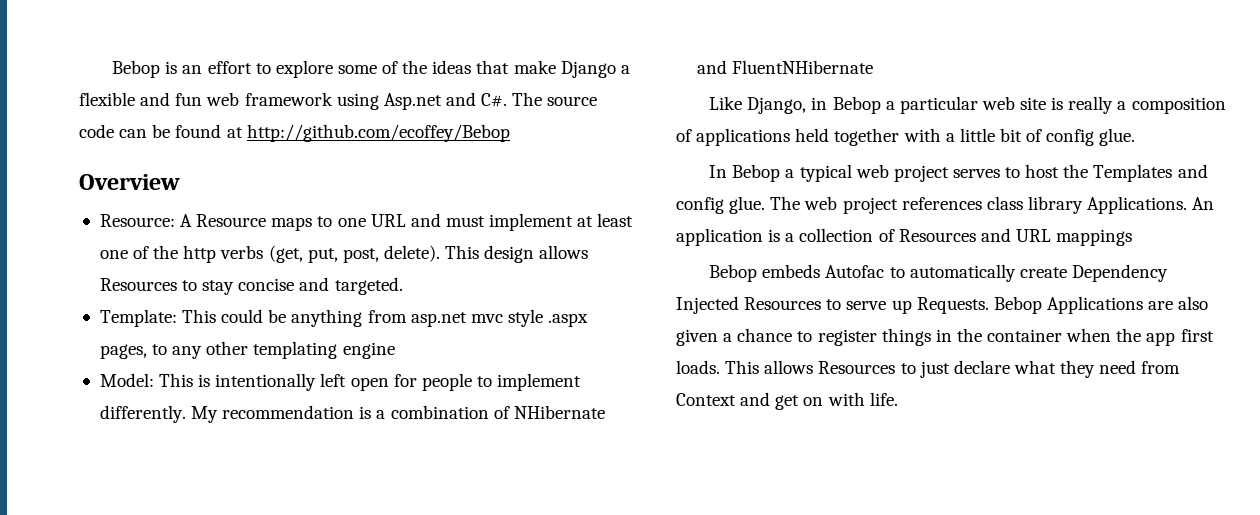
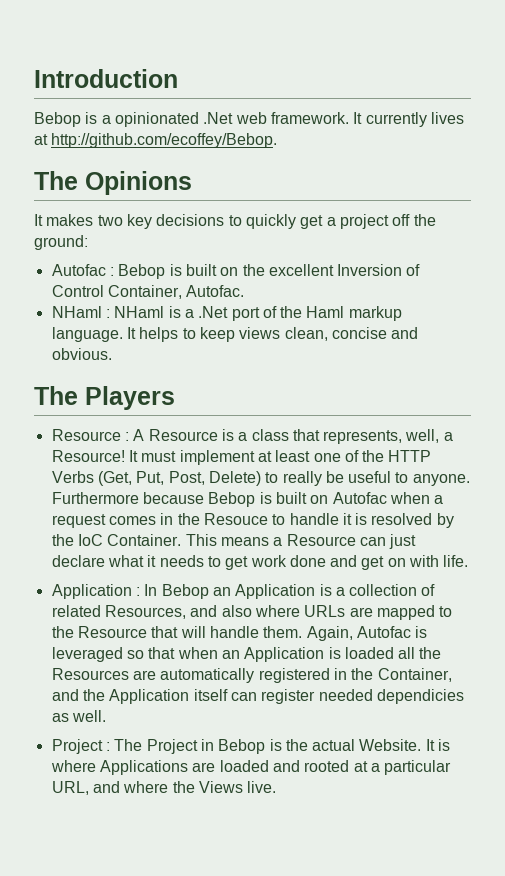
- Bebop is an effort to explore some of the ideas that make Django a flexible and fun web framework using Asp.net and C#. The source code can be found at http://github.com/ecoffey/Bebop
- Overview
- Resource: A Resource maps to one URL and must implement at least one of the http verbs (get, put, post, delete). This design allows Resources to stay concise and targeted.
- Template: This could be anything from asp.net mvc style .aspx pages, to any other templating engine
- Model: This is intentionally left open for people to implement differently. My recommendation is a combination of NHibernate and FluentNHibernate
- Like Django, in Bebop a particular web site is really a composition of applications held together with a little bit of config glue.
- In Bebop a typical web project serves to host the Templates and config glue. The web project references class library Applications. An application is a collection of Resources and URL mappings
- Bebop embeds Autofac to automatically create Dependency Injected Resources to serve up Requests. Bebop Applications are also given a chance to register things in the container when the app first loads. This allows Resources to just declare what they need from Context and get on with life.
+ Introduction
+ Bebop is a opinionated .Net web framework. It currently lives at http://github.com/ecoffey/Bebop.
+ The Opinions
+ It makes two key decisions to quickly get a project off the ground:
+ Autofac : Bebop is built on the excellent Inversion of Control Container, Autofac.
+ NHaml : NHaml is a .Net port of the Haml markup language. It helps to keep views clean, concise and obvious.
+ The Players
+ Resource : A Resource is a class that represents, well, a Resource! It must implement at least one of the HTTP Verbs (Get, Put, Post, Delete) to really be useful to anyone. Furthermore because Bebop is built on Autofac when a request comes in the Resouce to handle it is resolved by the IoC Container. This means a Resource can just declare what it needs to get work done and get on with life.
+ Application : In Bebop an Application is a collection of related Resources, and also where URLs are mapped to the Resource that will handle them. Again, Autofac is leveraged so that when an Application is loaded all the Resources are automatically registered in the Container, and the Application itself can register needed dependicies as well.
+ Project : The Project in Bebop is the actual Website. It is where Applications are loaded and rooted at a particular URL, and where the Views live.

